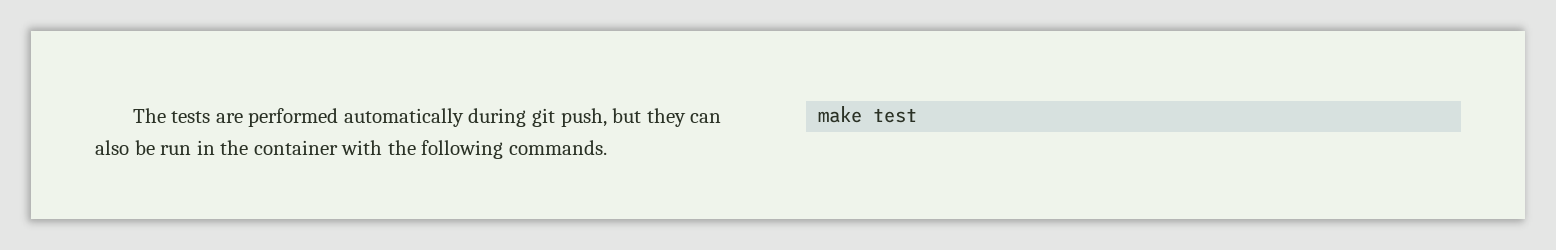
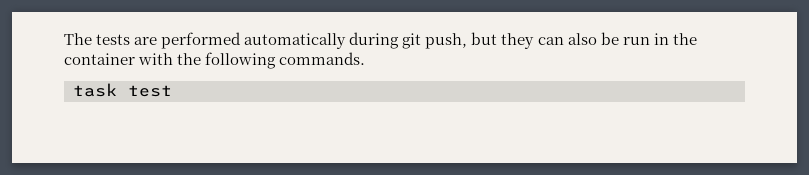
- make test
+ task test

